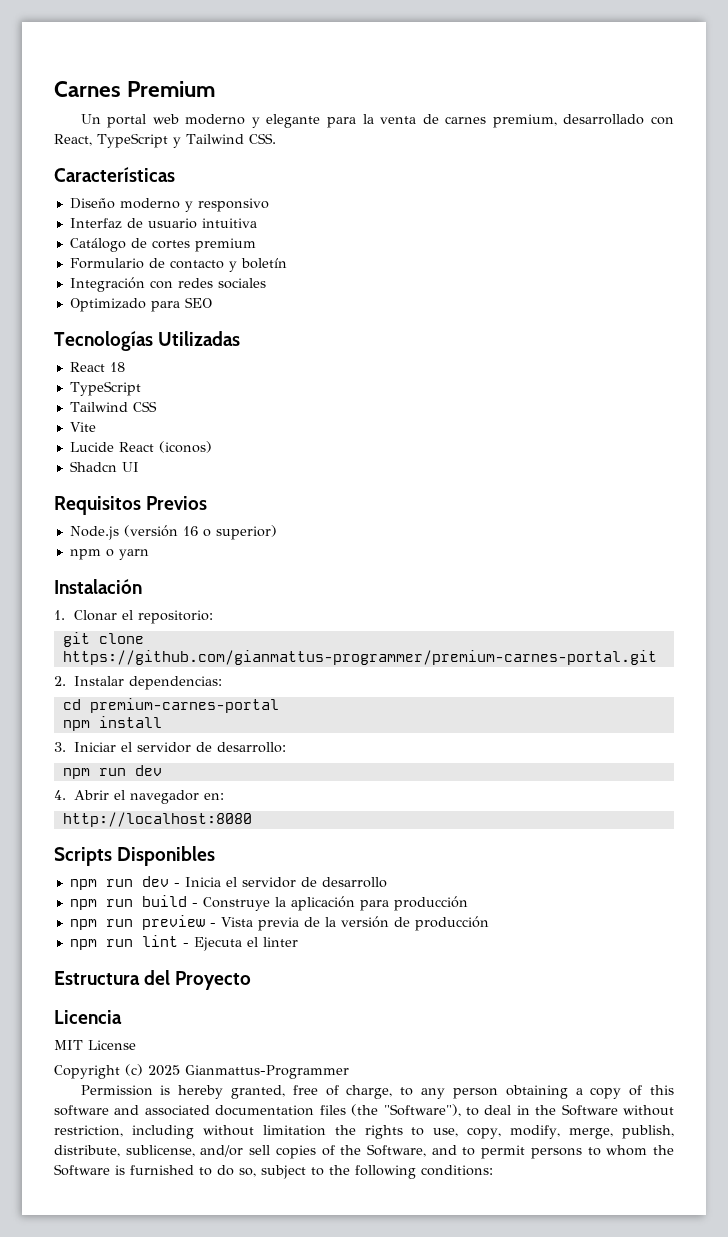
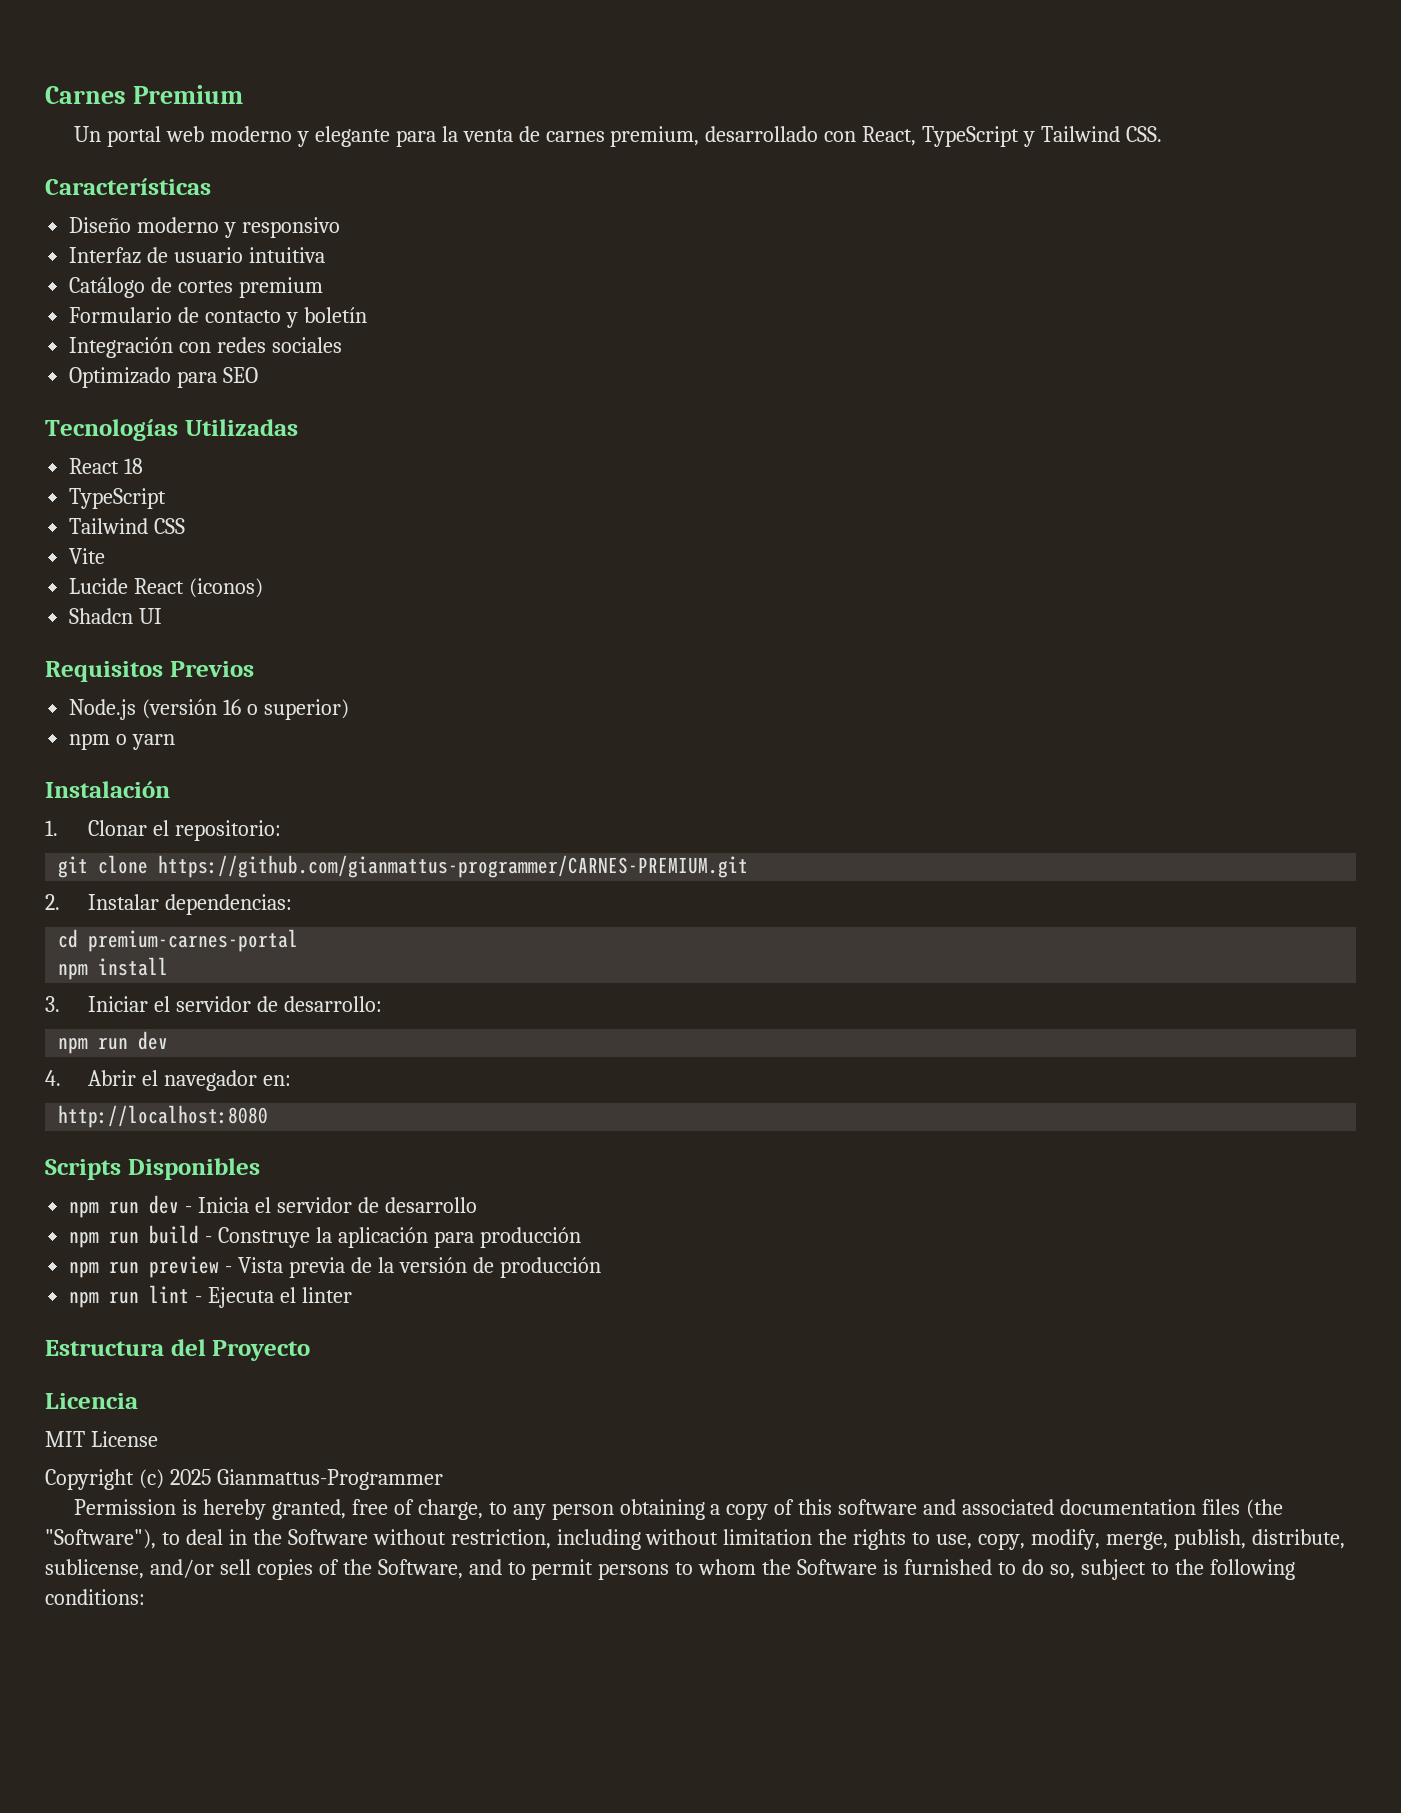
- git clone https://github.com/gianmattus-programmer/premium-carnes-portal.git
+ git clone https://github.com/gianmattus-programmer/CARNES-PREMIUM.git

